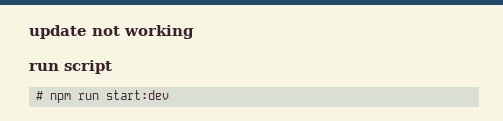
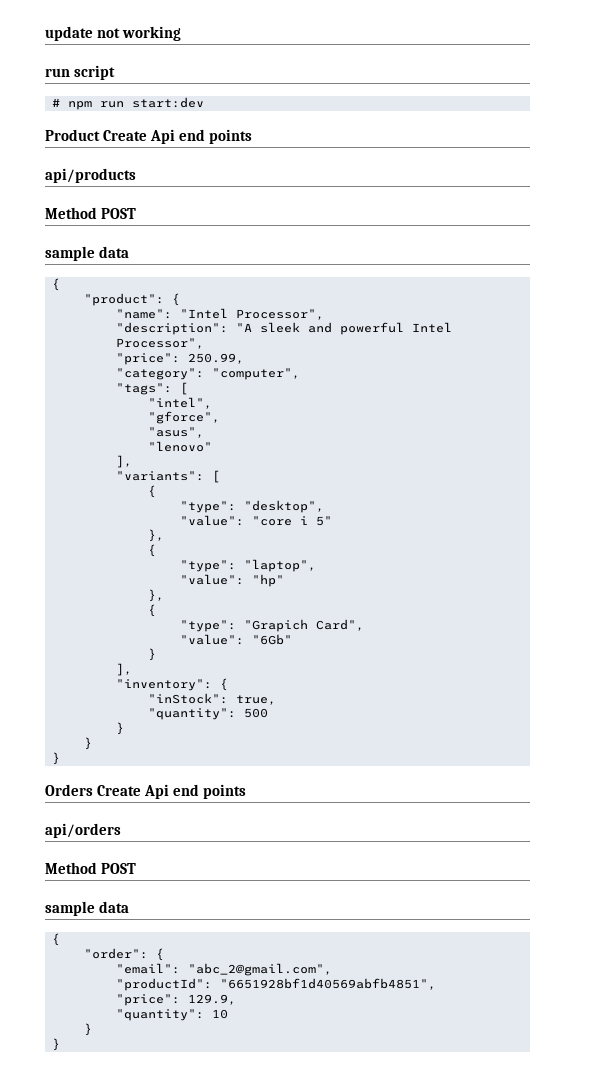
+ Product Create Api end points
+ api/products
+ Method POST
+ sample data
+ {
+ "product": {
+ "name": "Intel Processor",
+ "description": "A sleek and powerful Intel Processor",
+ "price": 250.99,
+ "category": "computer",
+ "tags": [
+ "intel",
+ "gforce",
+ "asus",
+ "lenovo"
+ ],
+ "variants": [
+ {
+ "type": "desktop",
+ "value": "core i 5"
+ },
+ {
+ "type": "laptop",
+ "value": "hp"
+ },
+ {
+ "type": "Grapich Card",
+ "value": "6Gb"
+ }
+ ],
+ "inventory": {
+ "inStock": true,
+ "quantity": 500
+ }
+ }
+ }
+ Orders Create Api end points
+ api/orders
+ Method POST
+ sample data
+ {
+ "order": {
+ "email": "abc_2@gmail.com",
+ "productId": "6651928bf1d40569abfb4851",
+ "price": 129.9,
+ "quantity": 10
+ }
+ }

